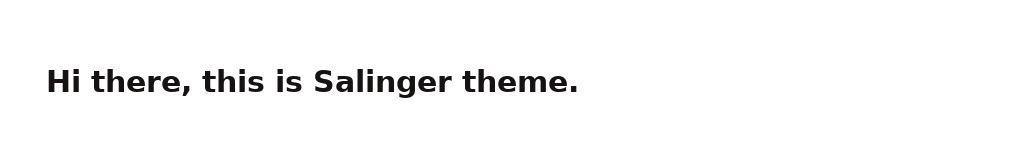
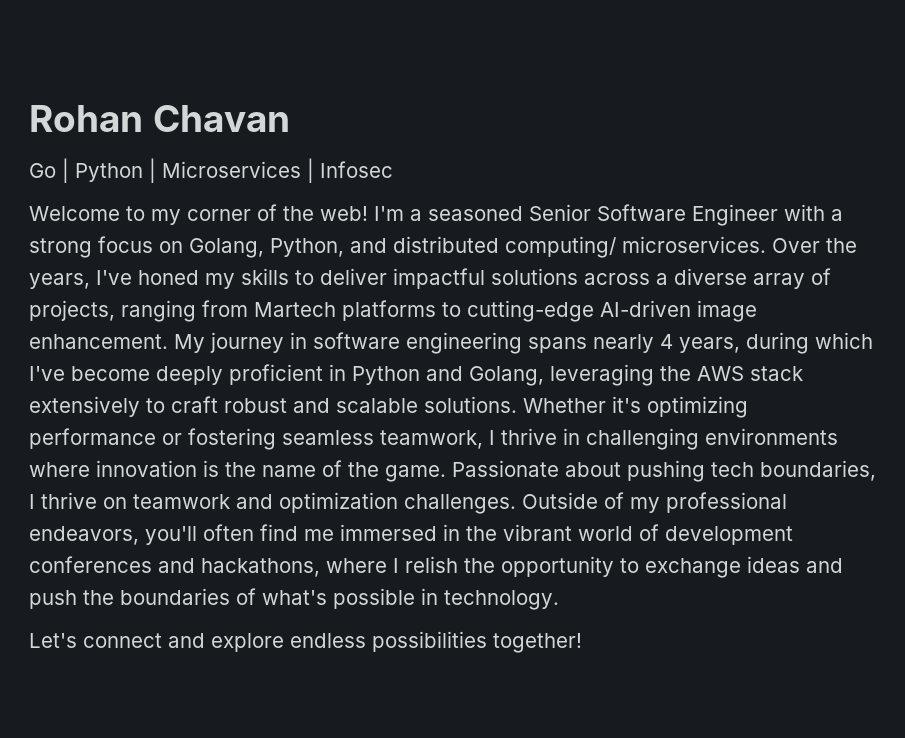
- Hi there, this is Salinger theme.
+ Rohan Chavan
+ Go | Python | Microservices | Infosec
+ Welcome to my corner of the web! I'm a seasoned Senior Software Engineer with a strong focus on Golang, Python, and distributed computing/ microservices. Over the years, I've honed my skills to deliver impactful solutions across a diverse array of projects, ranging from Martech platforms to cutting-edge AI-driven image enhancement. My journey in software engineering spans nearly 4 years, during which I've become deeply proficient in Python and Golang, leveraging the AWS stack extensively to craft robust and scalable solutions. Whether it's optimizing performance or fostering seamless teamwork, I thrive in challenging environments where innovation is the name of the game. Passionate about pushing tech boundaries, I thrive on teamwork and optimization challenges. Outside of my professional endeavors, you'll often find me immersed in the vibrant world of development conferences and hackathons, where I relish the opportunity to exchange ideas and push the boundaries of what's possible in technology.
+ Let's connect and explore endless possibilities together!

